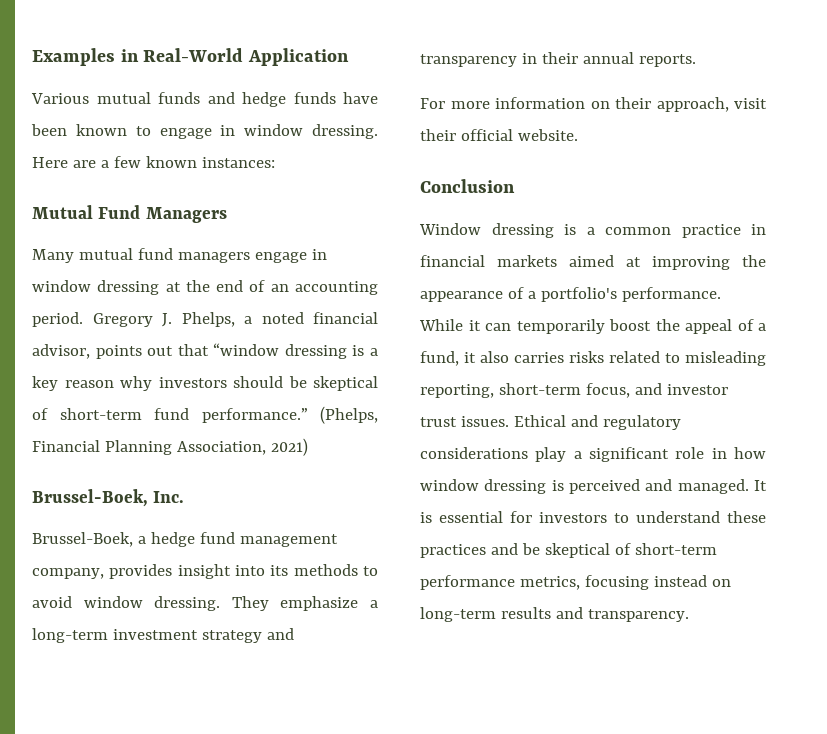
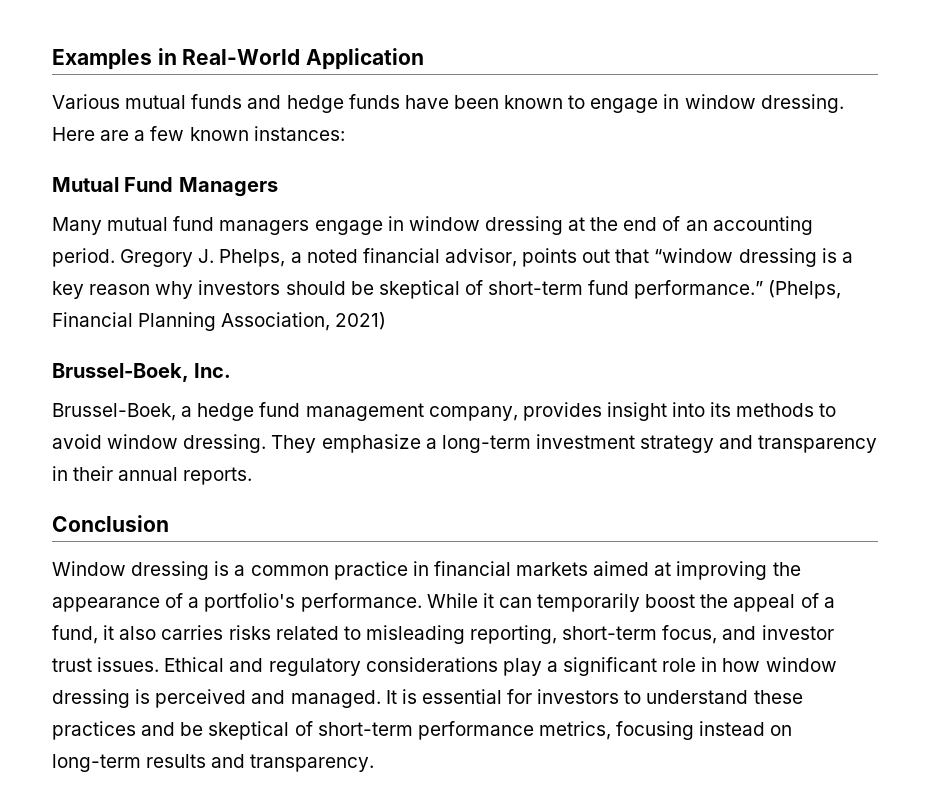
- For more information on their approach, visit their official website.

